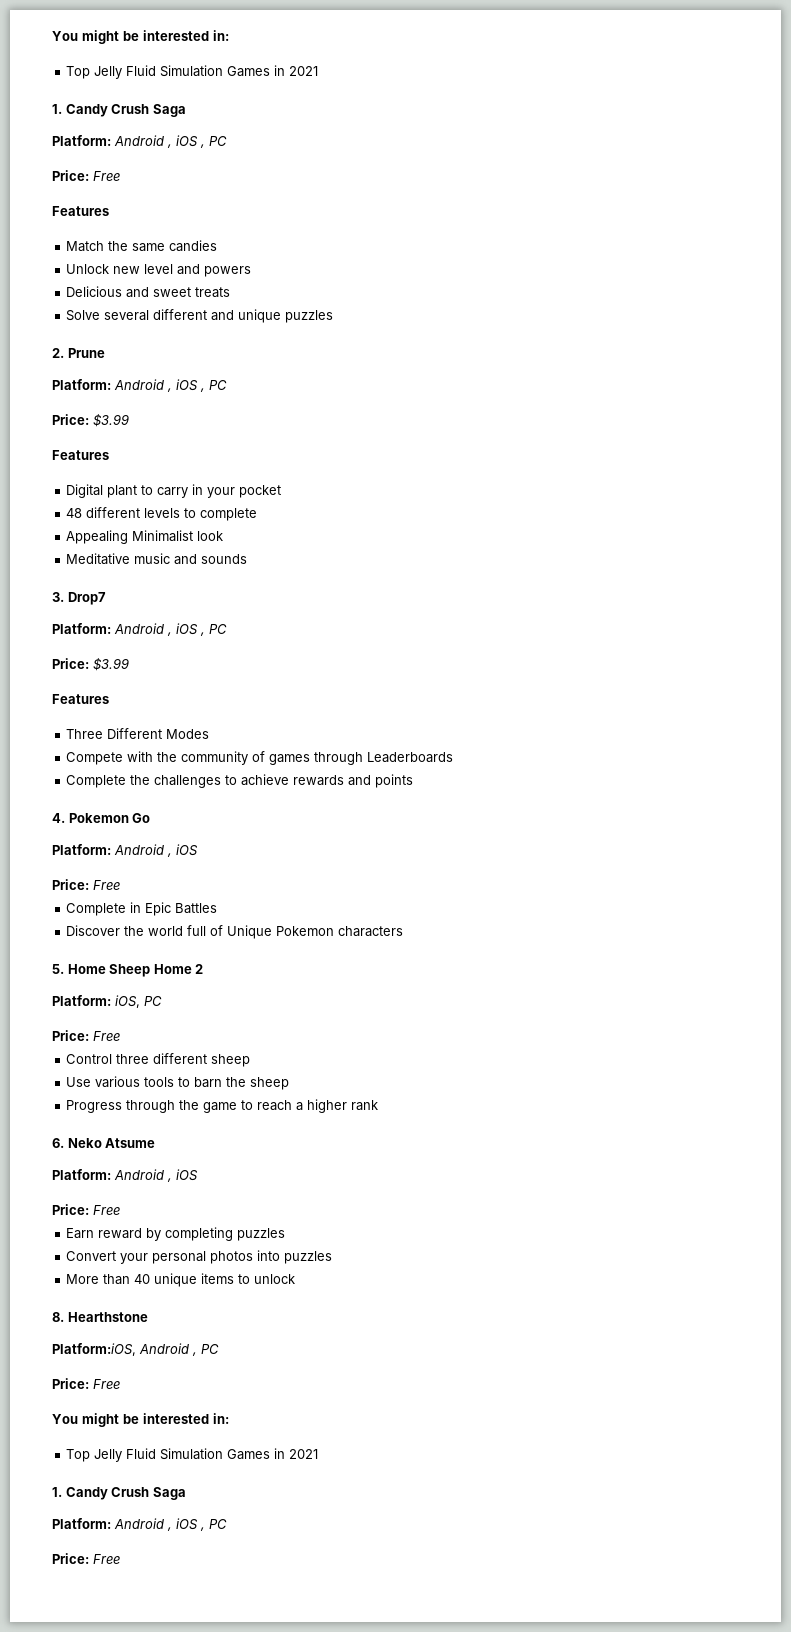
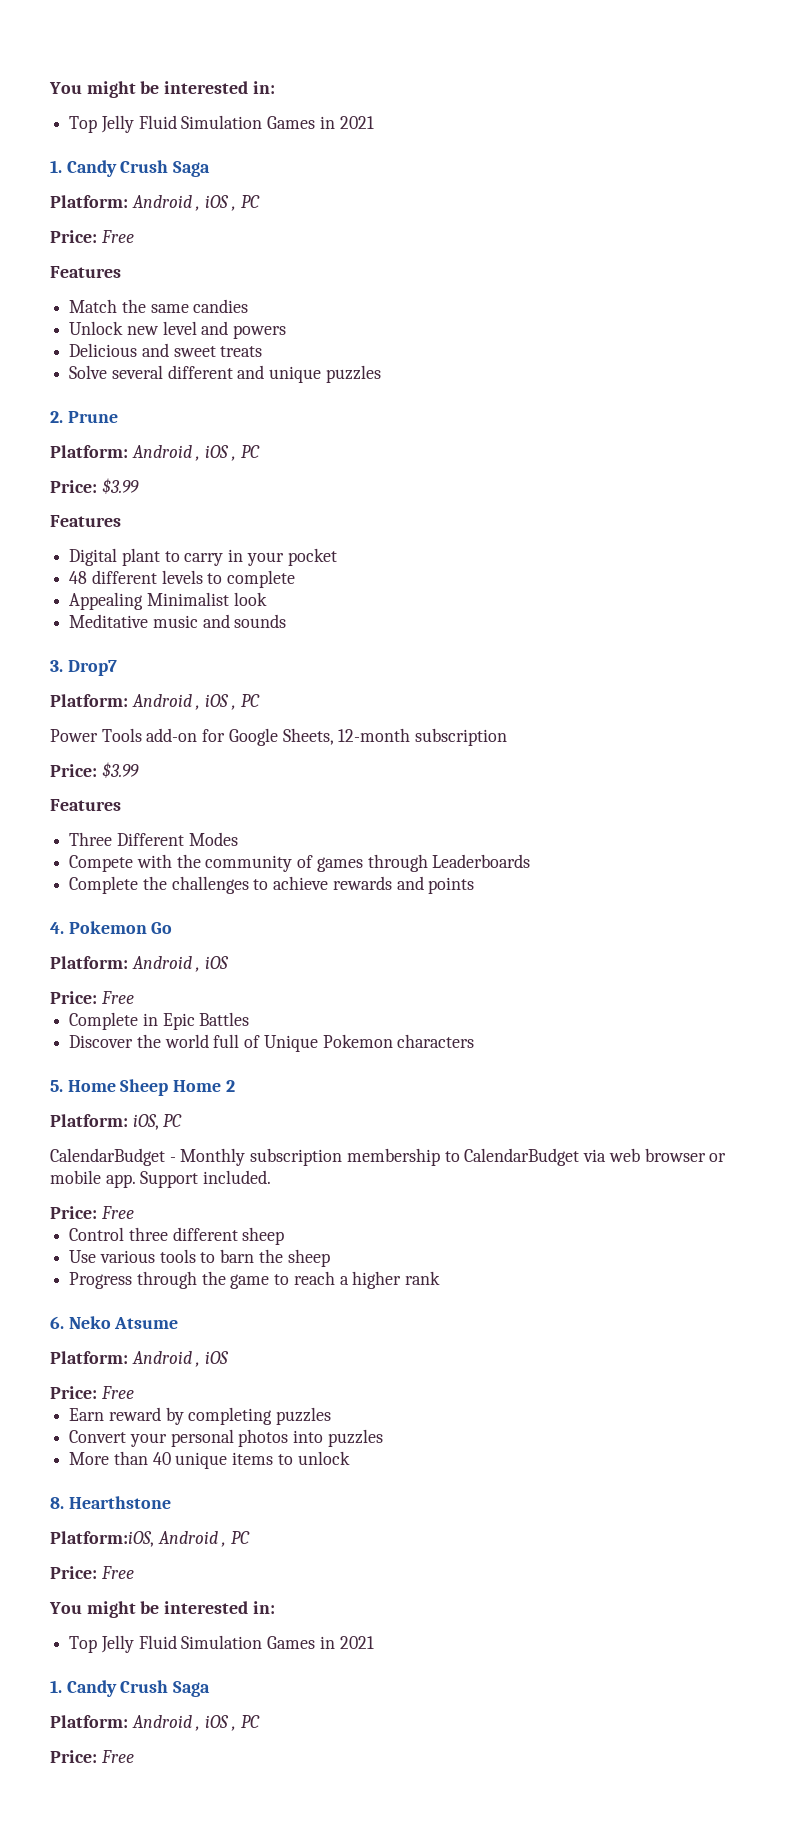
+ Power Tools add-on for Google Sheets, 12-month subscription
+ CalendarBudget - Monthly subscription membership to CalendarBudget via web browser or mobile app. Support included.

